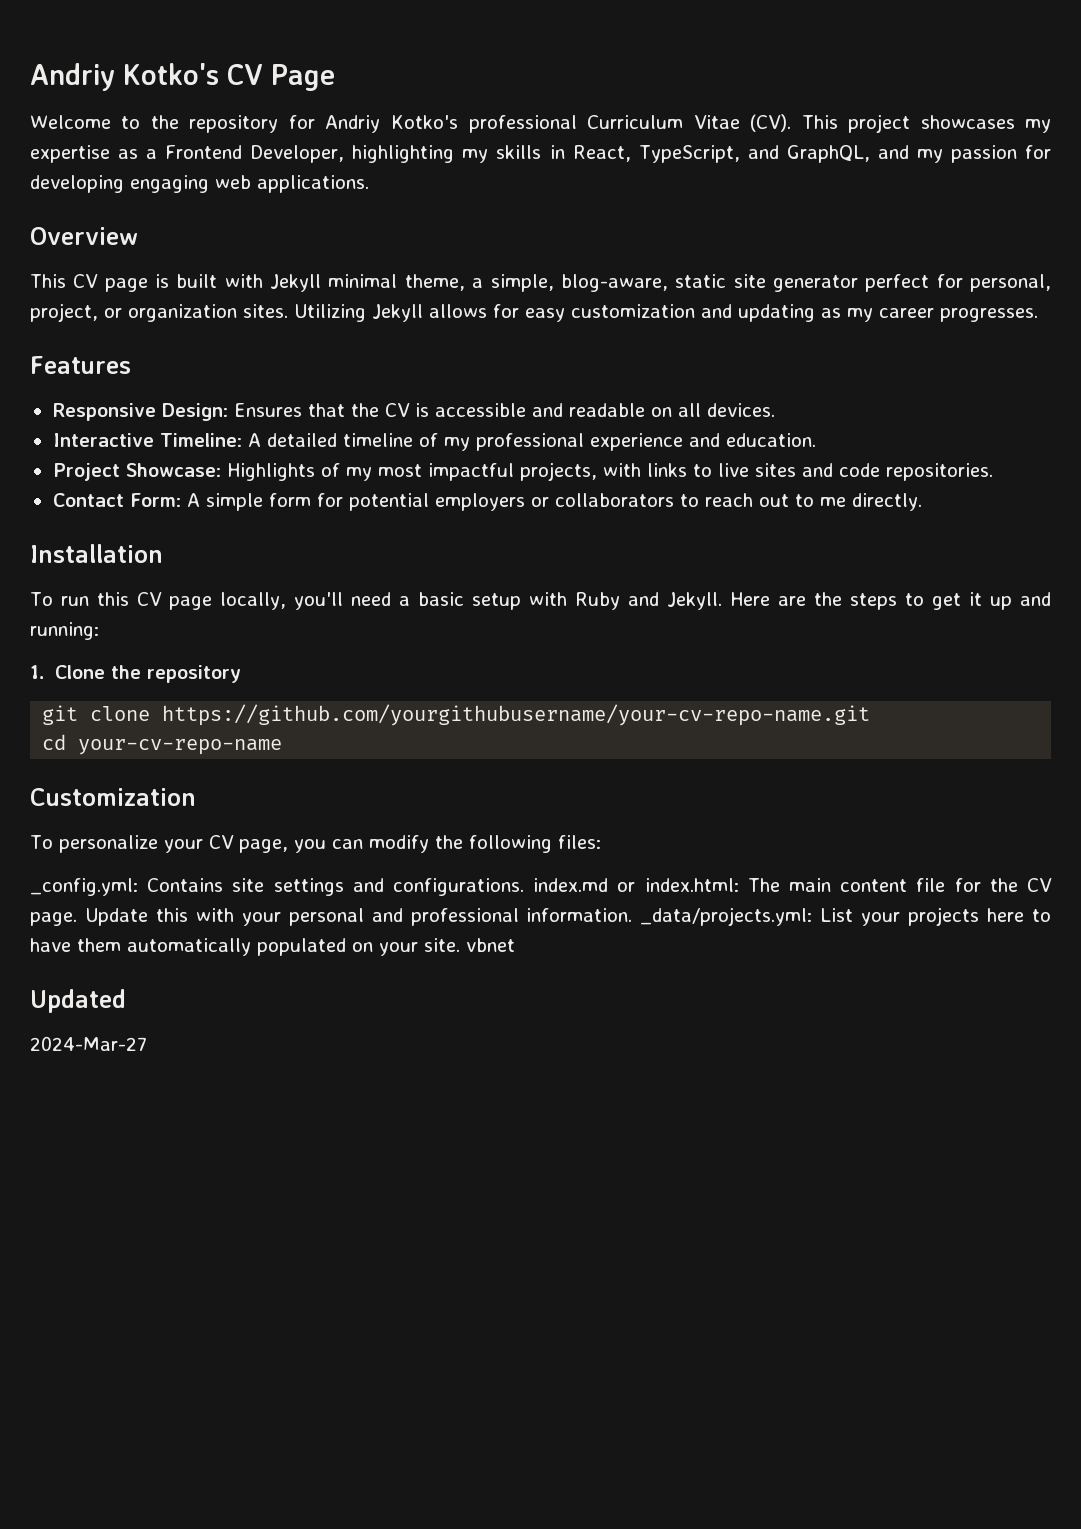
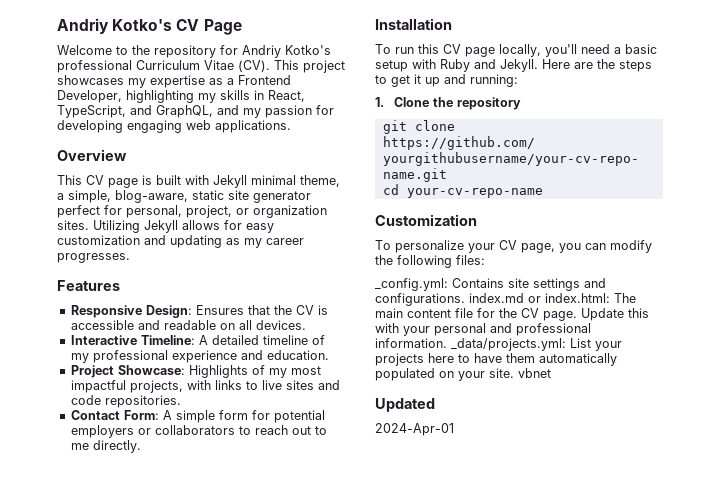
- 2024-Mar-27
+ 2024-Apr-01

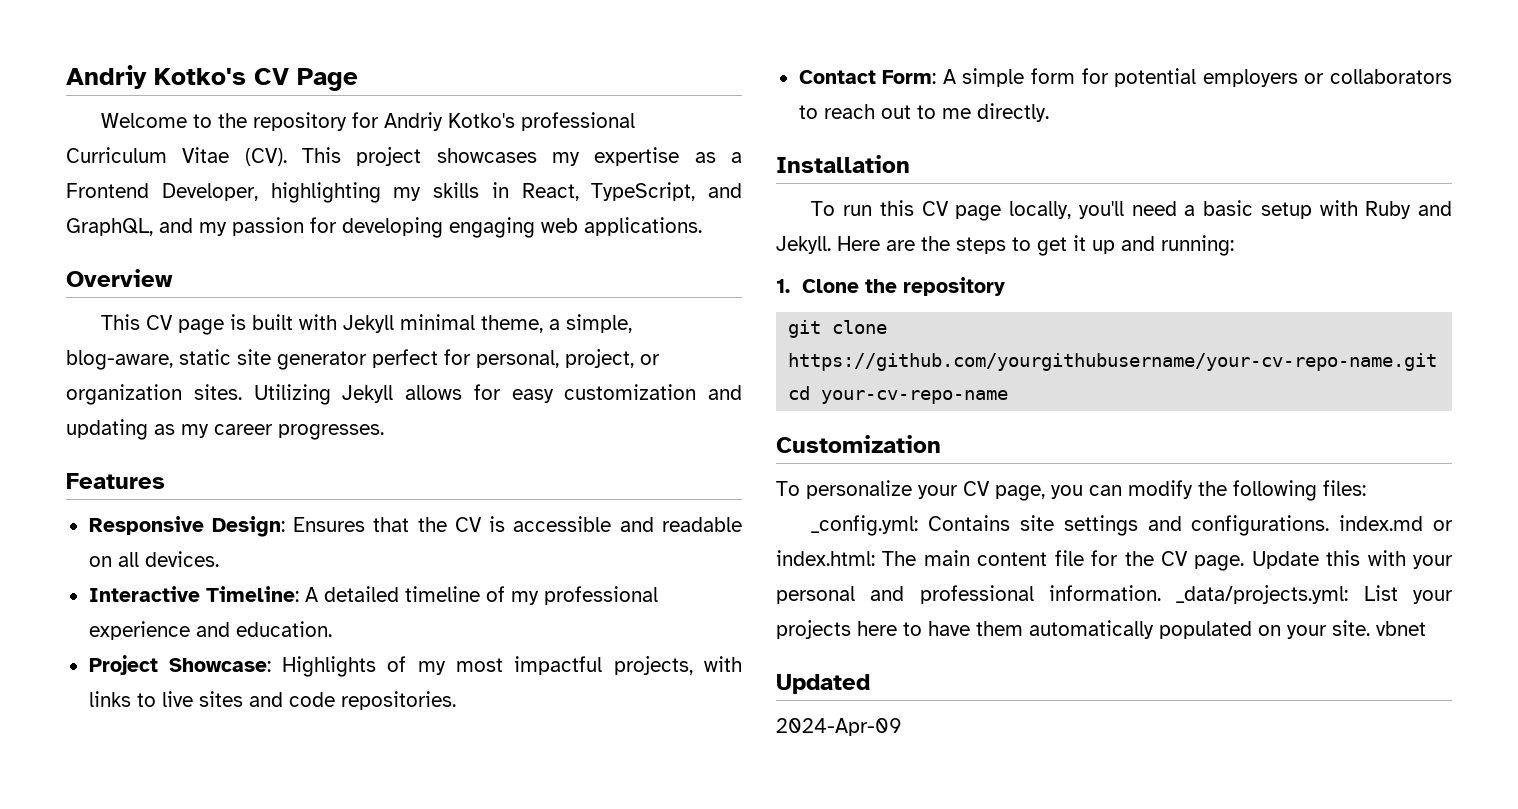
- 2024-Apr-01
+ 2024-Apr-09

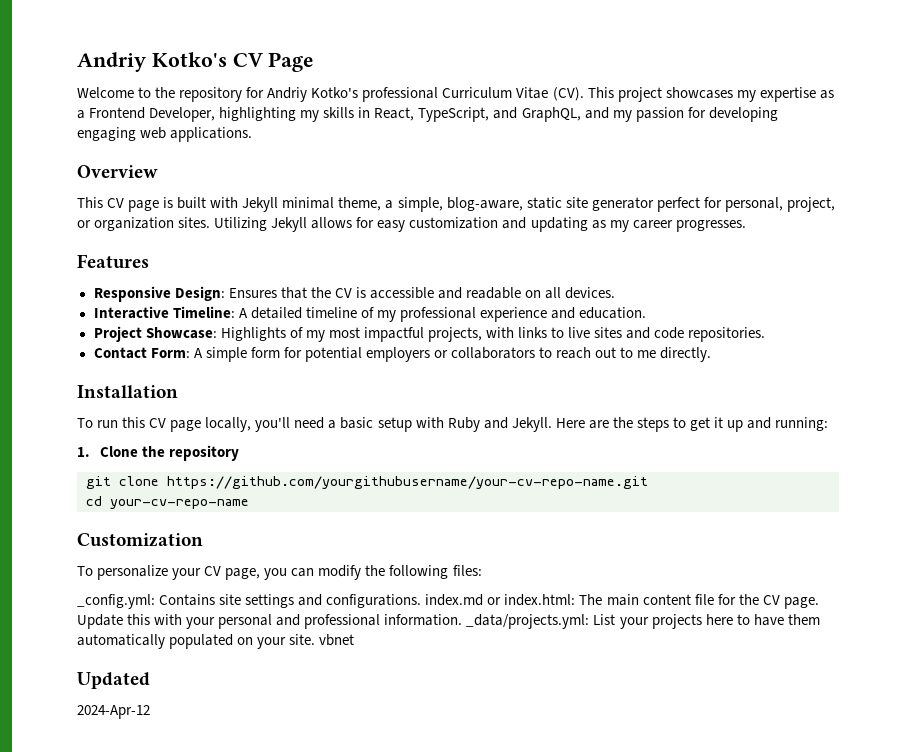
- 2024-Apr-09
+ 2024-Apr-12

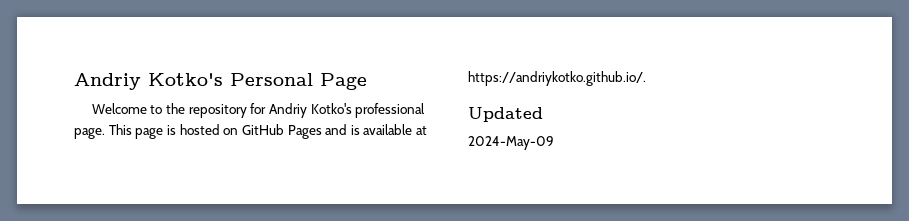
- Andriy Kotko's CV Page
+ Andriy Kotko's Personal Page
- Welcome to the repository for Andriy Kotko's professional Curriculum Vitae (CV). This project showcases my expertise as a Frontend Developer, highlighting my skills in React, TypeScript, and GraphQL, and my passion for developing engaging web applications.
- Overview
- This CV page is built with Jekyll minimal theme, a simple, blog-aware, static site generator perfect for personal, project, or organization sites. Utilizing Jekyll allows for easy customization and updating as my career progresses.
- Features
- Responsive Design: Ensures that the CV is accessible and readable on all devices.
- Interactive Timeline: A detailed timeline of my professional experience and education.
- Project Showcase: Highlights of my most impactful projects, with links to live sites and code repositories.
- Contact Form: A simple form for potential employers or collaborators to reach out to me directly.
- Installation
- To run this CV page locally, you'll need a basic setup with Ruby and Jekyll. Here are the steps to get it up and running:
- 1. Clone the repository
- git clone https://github.com/yourgithubusername/your-cv-repo-name.git
- cd your-cv-repo-name
- Customization
- To personalize your CV page, you can modify the following files:
- _config.yml: Contains site settings and configurations. index.md or index.html: The main content file for the CV page. Update this with your personal and professional information. _data/projects.yml: List your projects here to have them automatically populated on your site. vbnet
+ Welcome to the repository for Andriy Kotko's professional page. This page is hosted on GitHub Pages and is available at https://andriykotko.github.io/.
- 2024-Apr-12
+ 2024-May-09

